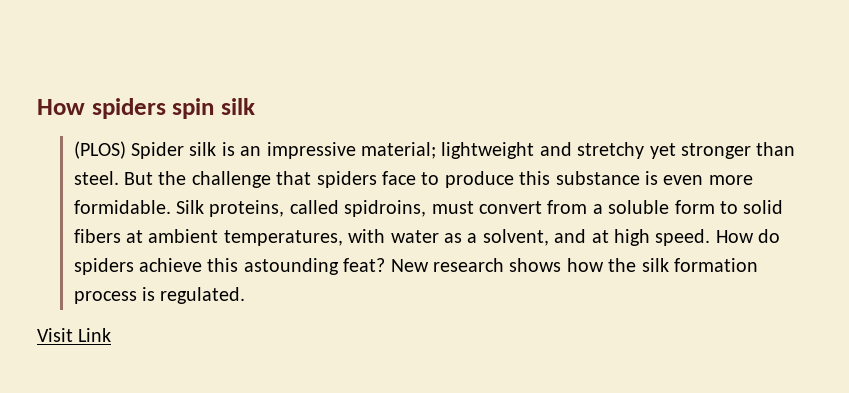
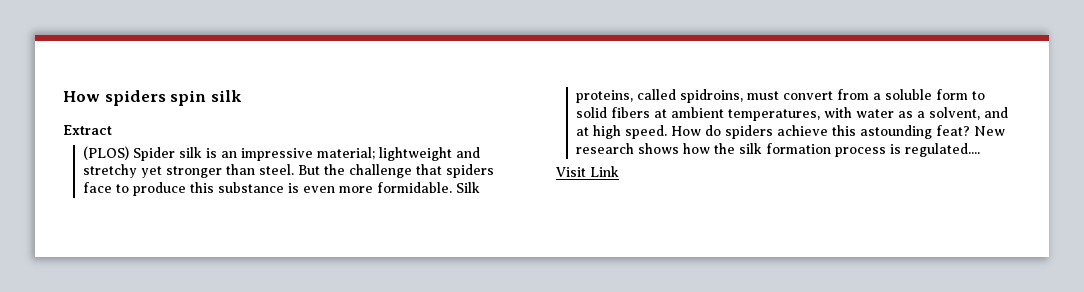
+ Extract
- New research shows how the silk formation process is regulated.
+ New research shows how the silk formation process is regulated....

